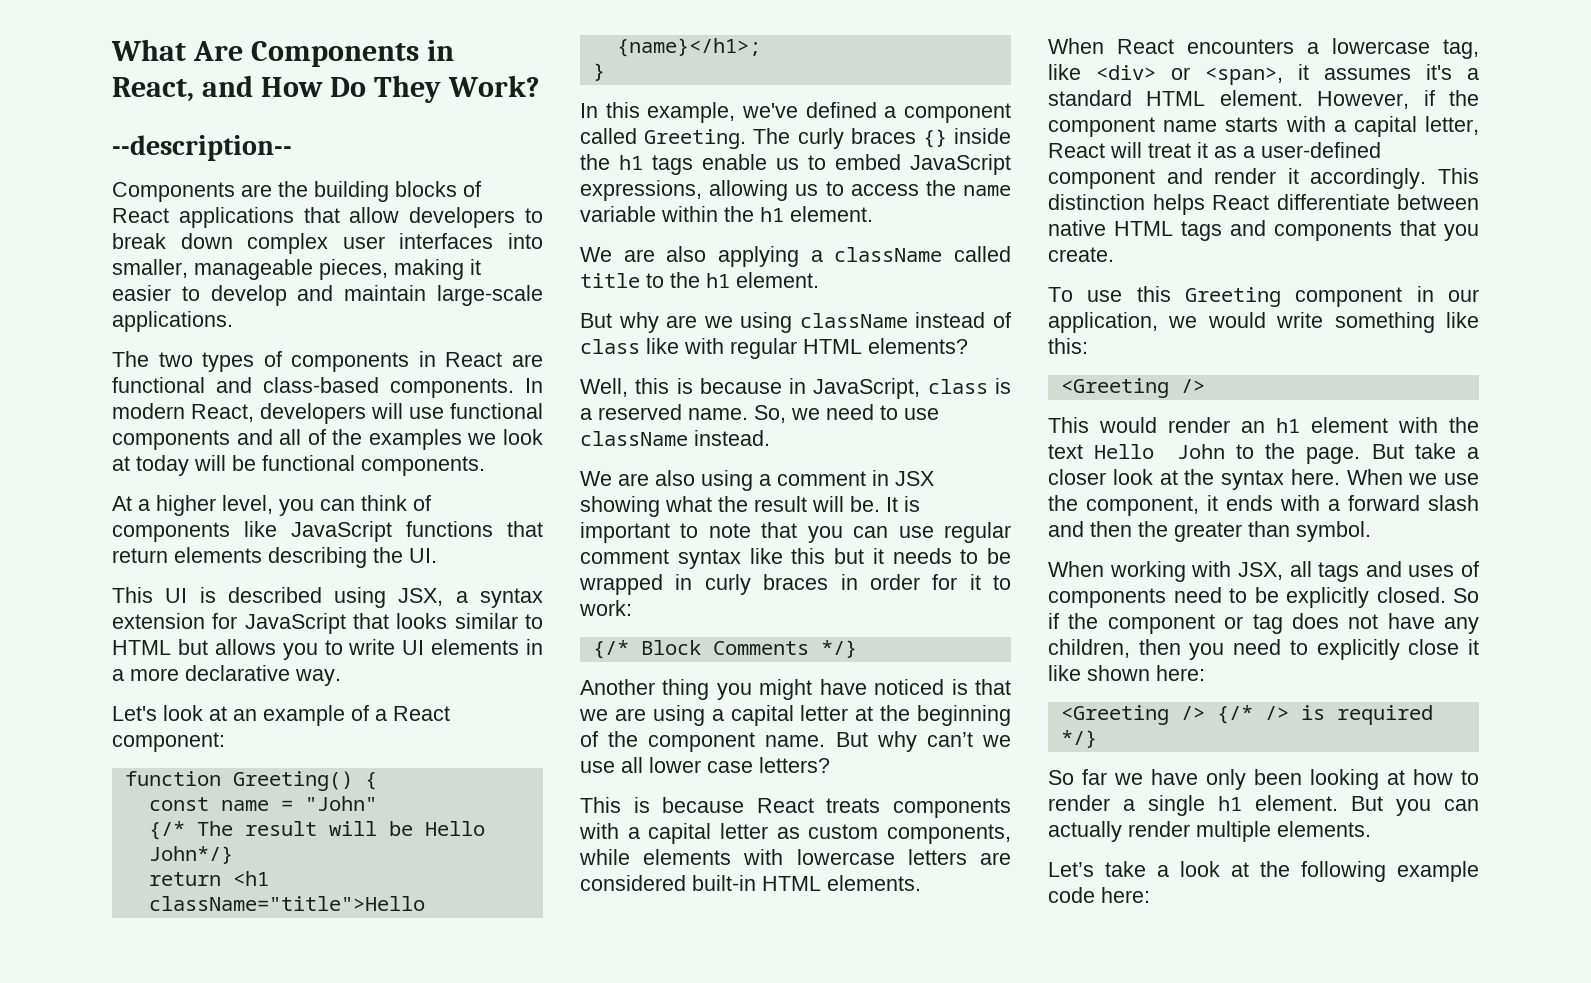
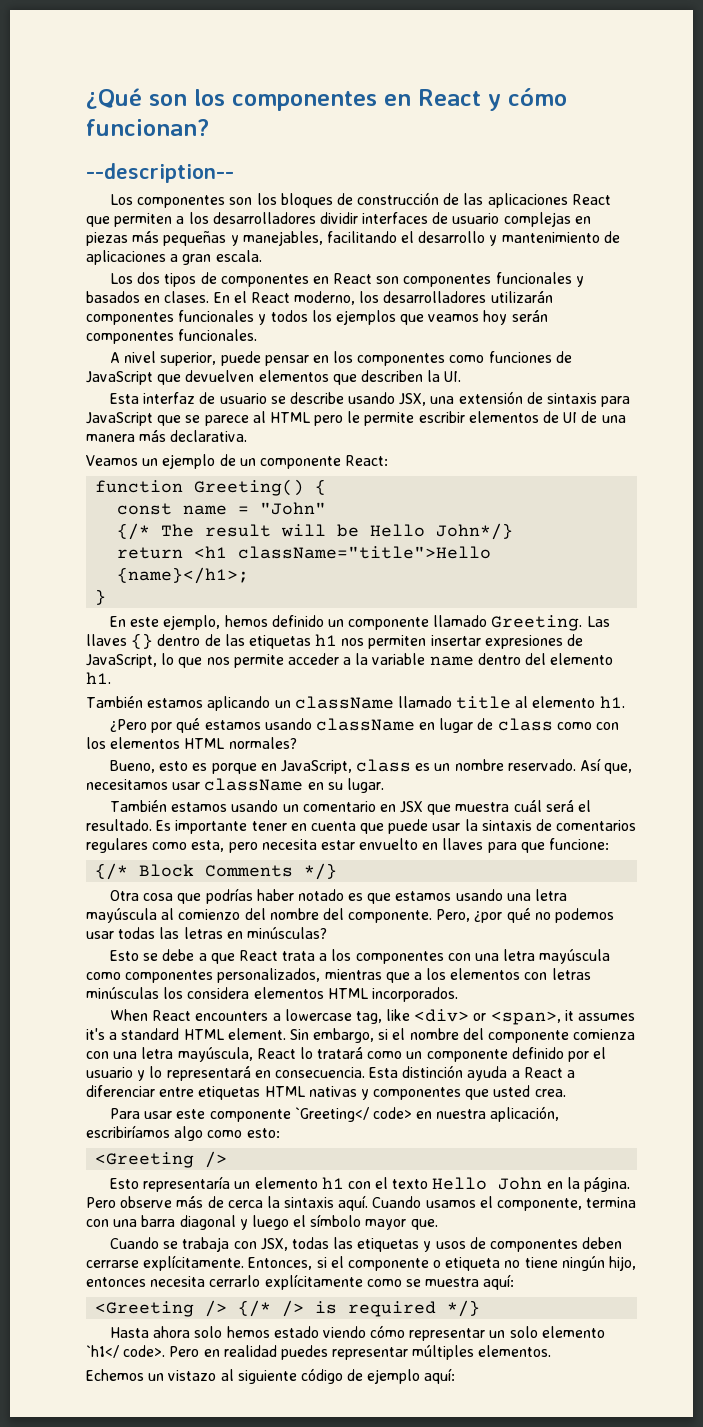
- What Are Components in React, and How Do They Work?
+ ¿Qué son los componentes en React y cómo funcionan?
  --description--
- Components are the building blocks of React applications that allow developers to break down complex user interfaces into smaller, manageable pieces, making it easier to develop and maintain large-scale applications.
- The two types of components in React are functional and class-based components. In modern React, developers will use functional components and all of the examples we look at today will be functional components.
- At a higher level, you can think of components like JavaScript functions that return elements describing the UI.
- This UI is described using JSX, a syntax extension for JavaScript that looks similar to HTML but allows you to write UI elements in a more declarative way.
- Let's look at an example of a React component:
+ Los componentes son los bloques de construcción de las aplicaciones React que permiten a los desarrolladores dividir interfaces de usuario complejas en piezas más pequeñas y manejables, facilitando el desarrollo y mantenimiento de aplicaciones a gran escala.
+ Los dos tipos de componentes en React son componentes funcionales y basados en clases. En el React moderno, los desarrolladores utilizarán componentes funcionales y todos los ejemplos que veamos hoy serán componentes funcionales.
+ A nivel superior, puede pensar en los componentes como funciones de JavaScript que devuelven elementos que describen la UI.
+ Esta interfaz de usuario se describe usando JSX, una extensión de sintaxis para JavaScript que se parece al HTML pero le permite escribir elementos de UI de una manera más declarativa.
+ Veamos un ejemplo de un componente React:
- In this example, we've defined a component called Greeting. The curly braces {} inside the h1 tags enable us to embed JavaScript expressions, allowing us to access the name variable within the h1 element.
- We are also applying a className called title to the h1 element.
- But why are we using className instead of class like with regular HTML elements?
- Well, this is because in JavaScript, class is a reserved name. So, we need to use className instead.
- We are also using a comment in JSX showing what the result will be. It is important to note that you can use regular comment syntax like this but it needs to be wrapped in curly braces in order for it to work:
+ En este ejemplo, hemos definido un componente llamado Greeting. Las llaves {} dentro de las etiquetas h1 nos permiten insertar expresiones de JavaScript, lo que nos permite acceder a la variable name dentro del elemento h1.
+ También estamos aplicando un className llamado title al elemento h1.
+ ¿Pero por qué estamos usando className en lugar de class como con los elementos HTML normales?
+ Bueno, esto es porque en JavaScript, class es un nombre reservado. Así que, necesitamos usar className en su lugar.
+ También estamos usando un comentario en JSX que muestra cuál será el resultado. Es importante tener en cuenta que puede usar la sintaxis de comentarios regulares como esta, pero necesita estar envuelto en llaves para que funcione:
  {/* Block Comments */}
- Another thing you might have noticed is that we are using a capital letter at the beginning of the component name. But why can’t we use all lower case letters?
- This is because React treats components with a capital letter as custom components, while elements with lowercase letters are considered built-in HTML elements.
+ Otra cosa que podrías haber notado es que estamos usando una letra mayúscula al comienzo del nombre del componente. Pero, ¿por qué no podemos usar todas las letras en minúsculas?
+ Esto se debe a que React trata a los componentes con una letra mayúscula como componentes personalizados, mientras que a los elementos con letras minúsculas los considera elementos HTML incorporados.
- However, if the component name starts with a capital letter, React will treat it as a user-defined component and render it accordingly. This distinction helps React differentiate between native HTML tags and components that you create.
- To use this Greeting component in our application, we would write something like this:
+ Sin embargo, si el nombre del componente comienza con una letra mayúscula, React lo tratará como un componente definido por el usuario y lo representará en consecuencia. Esta distinción ayuda a React a diferenciar entre etiquetas HTML nativas y componentes que usted crea.
+ Para usar este componente `Greeting</ code> en nuestra aplicación, escribiríamos algo como esto:
  <Greeting />
- This would render an h1 element with the text Hello John to the page. But take a closer look at the syntax here. When we use the component, it ends with a forward slash and then the greater than symbol.
- When working with JSX, all tags and uses of components need to be explicitly closed. So if the component or tag does not have any children, then you need to explicitly close it like shown here:
+ Esto representaría un elemento h1 con el texto Hello John en la página. Pero observe más de cerca la sintaxis aquí. Cuando usamos el componente, termina con una barra diagonal y luego el símbolo mayor que.
+ Cuando se trabaja con JSX, todas las etiquetas y usos de componentes deben cerrarse explícitamente. Entonces, si el componente o etiqueta no tiene ningún hijo, entonces necesita cerrarlo explícitamente como se muestra aquí:
- So far we have only been looking at how to render a single h1 element. But you can actually render multiple elements.
- Let’s take a look at the following example code here:
+ Hasta ahora solo hemos estado viendo cómo representar un solo elemento `h1</ code>. Pero en realidad puedes representar múltiples elementos.
+ Echemos un vistazo al siguiente código de ejemplo aquí:

